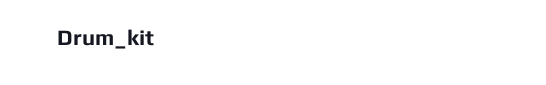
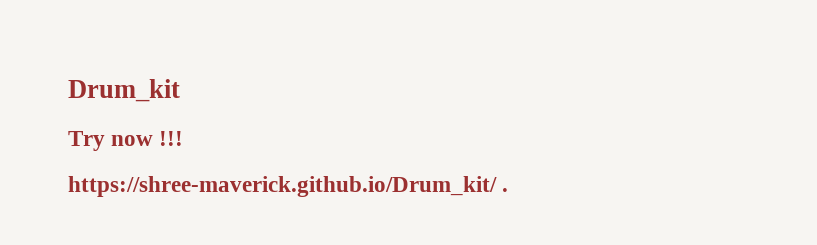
+ Try now !!!
+ https://shree-maverick.github.io/Drum_kit/ .

